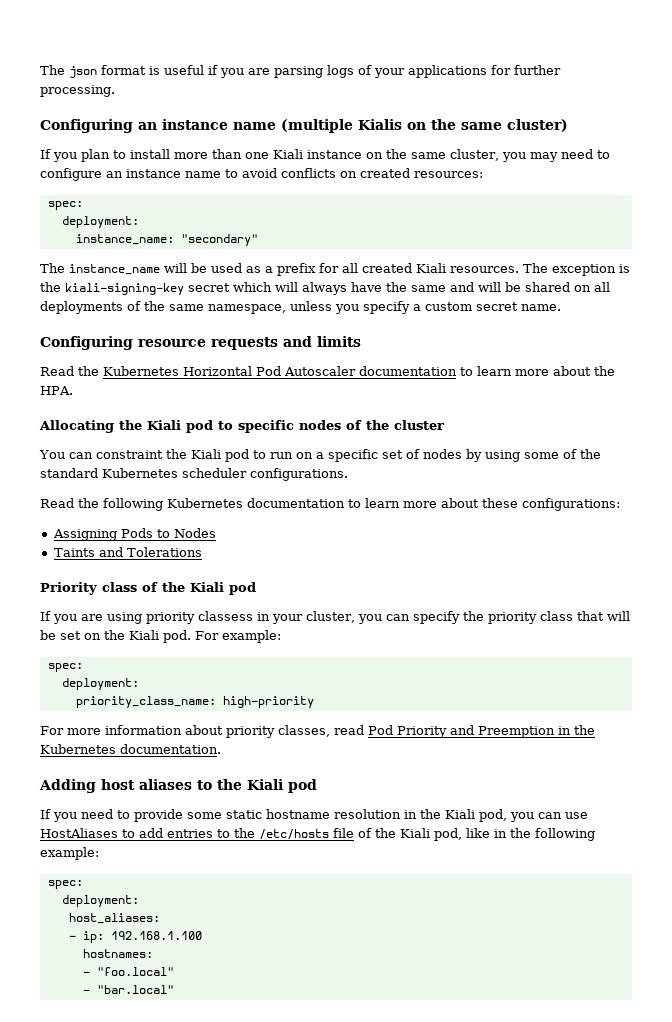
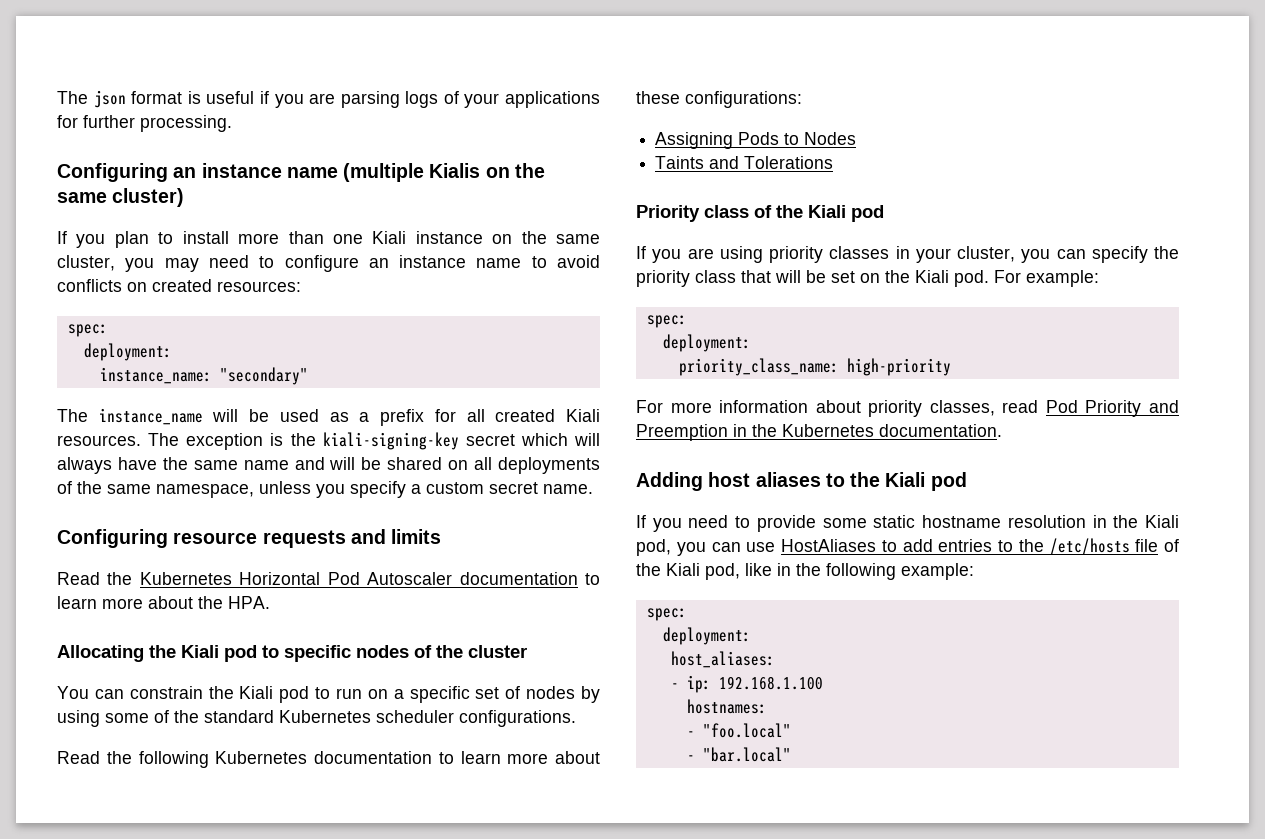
- The exception is the kiali-signing-key secret which will always have the same and will be shared on all deployments of the same namespace, unless you specify a custom secret name.
+ The exception is the kiali-signing-key secret which will always have the same name and will be shared on all deployments of the same namespace, unless you specify a custom secret name.
- You can constraint the Kiali pod to run on a specific set of nodes by using some of the standard Kubernetes scheduler configurations.
+ You can constrain the Kiali pod to run on a specific set of nodes by using some of the standard Kubernetes scheduler configurations.
- If you are using priority classess in your cluster, you can specify the priority class that will be set on the Kiali pod.
+ If you are using priority classes in your cluster, you can specify the priority class that will be set on the Kiali pod.

